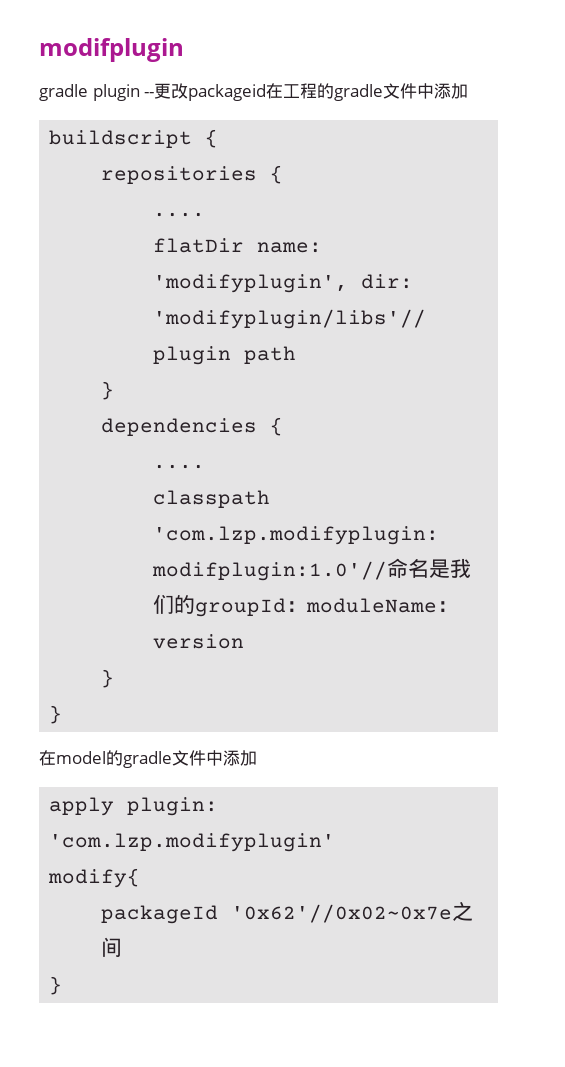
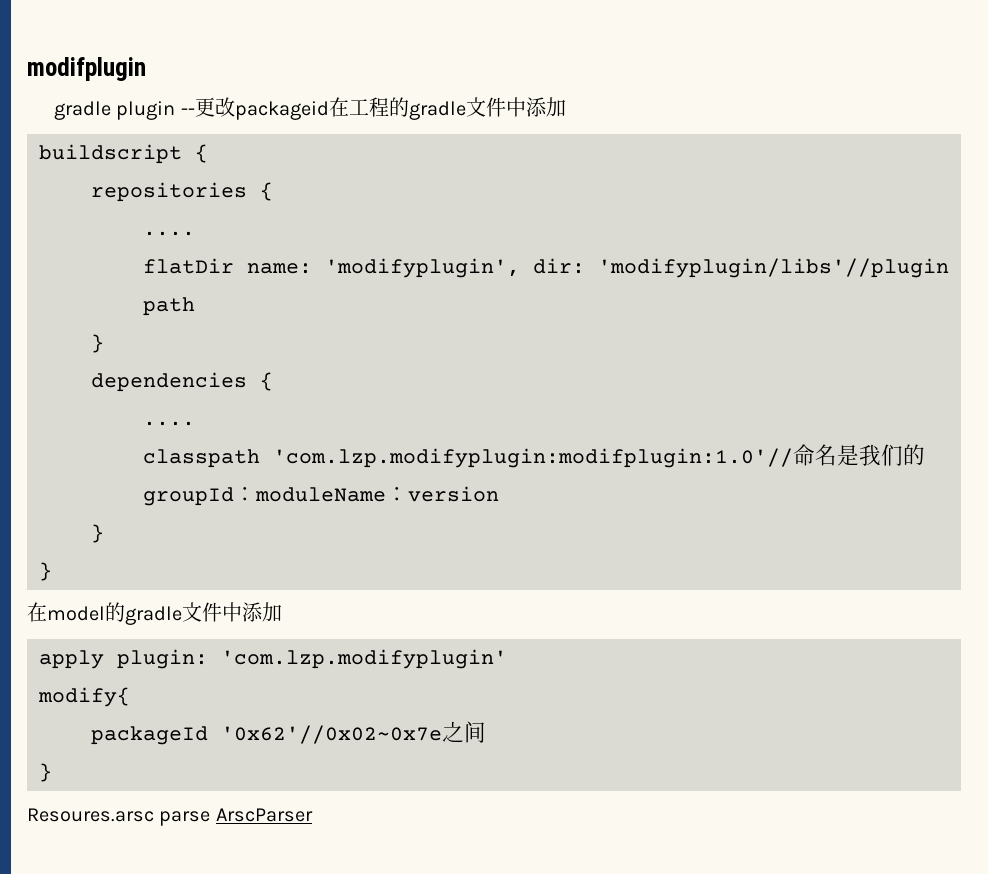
+ Resoures.arsc parse ArscParser

